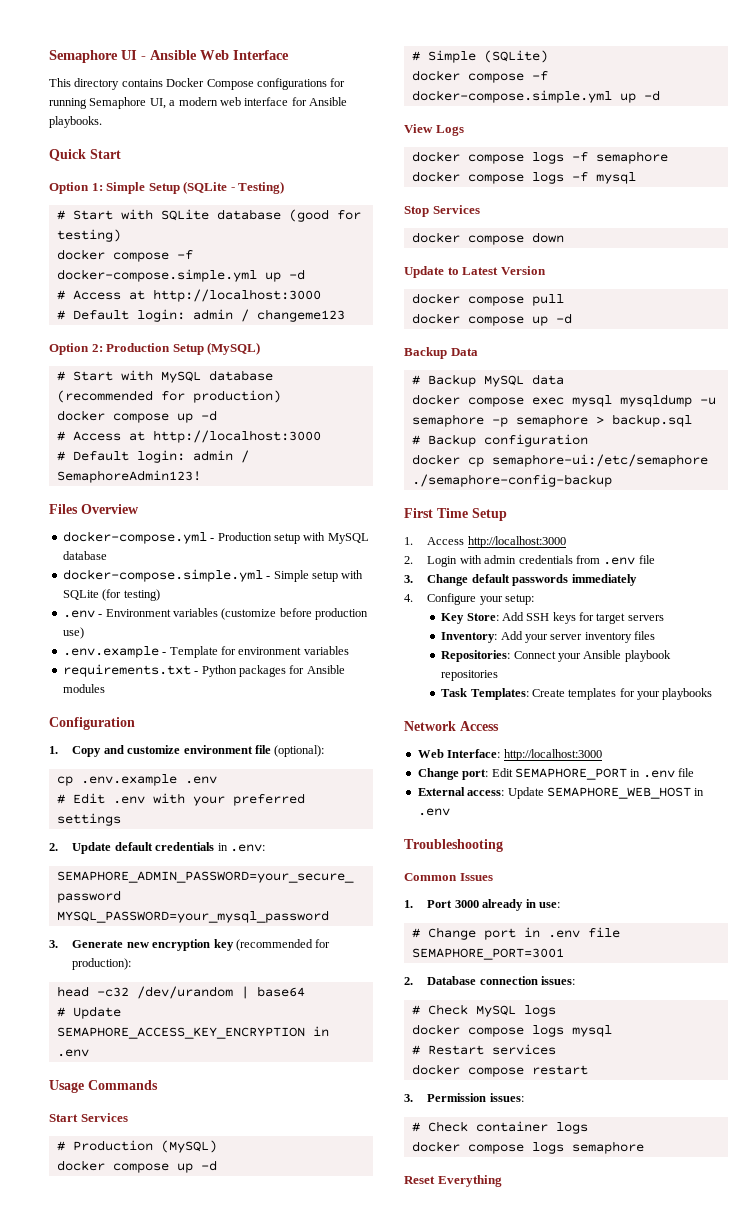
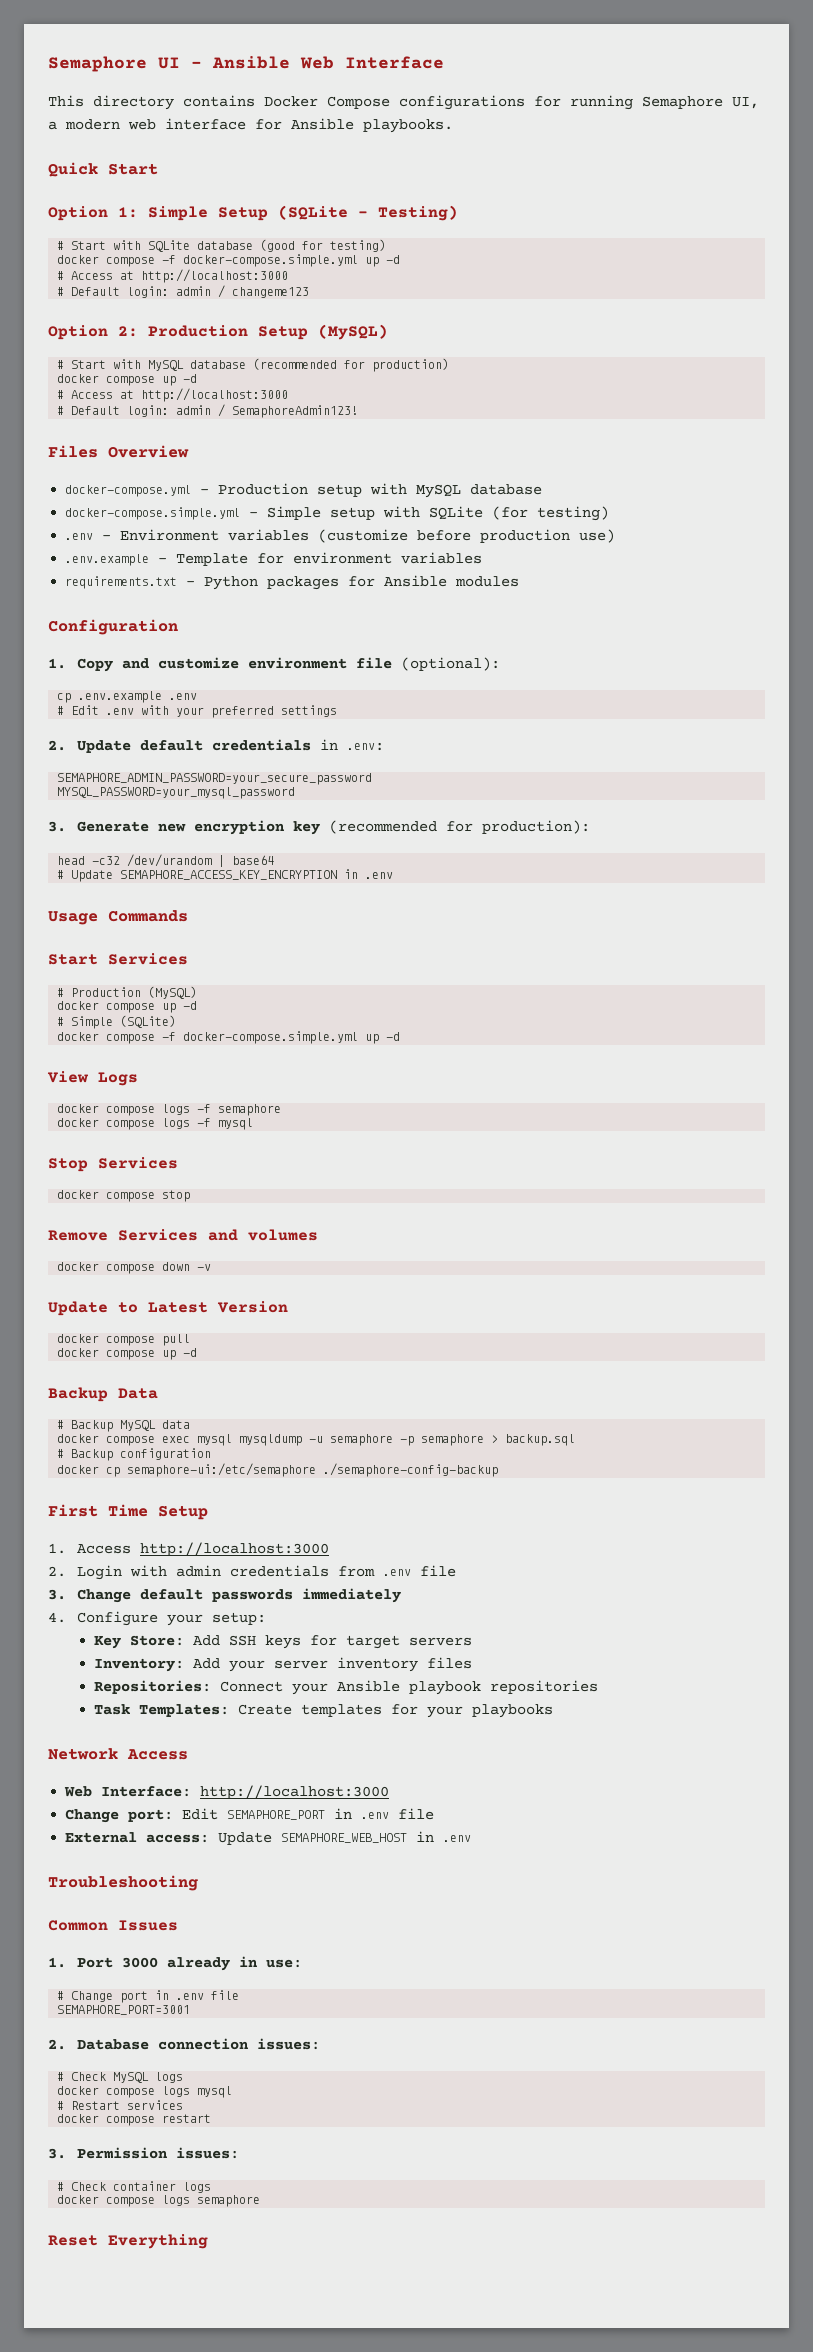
+ docker compose stop
+ Remove Services and volumes
- docker compose down
+ docker compose down -v

